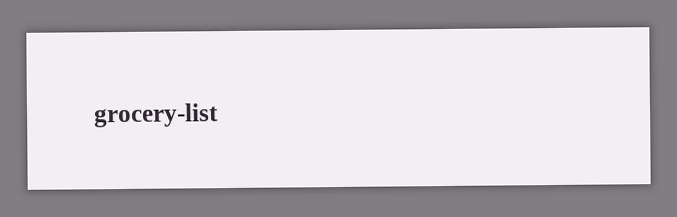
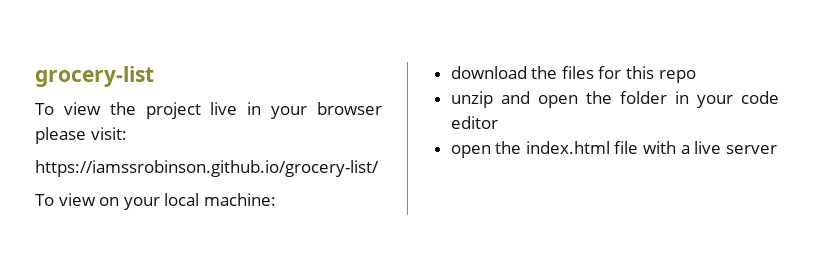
+ To view the project live in your browser please visit:
+ https://iamssrobinson.github.io/grocery-list/
+ To view on your local machine:
+ download the files for this repo
+ unzip and open the folder in your code editor
+ open the index.html file with a live server

